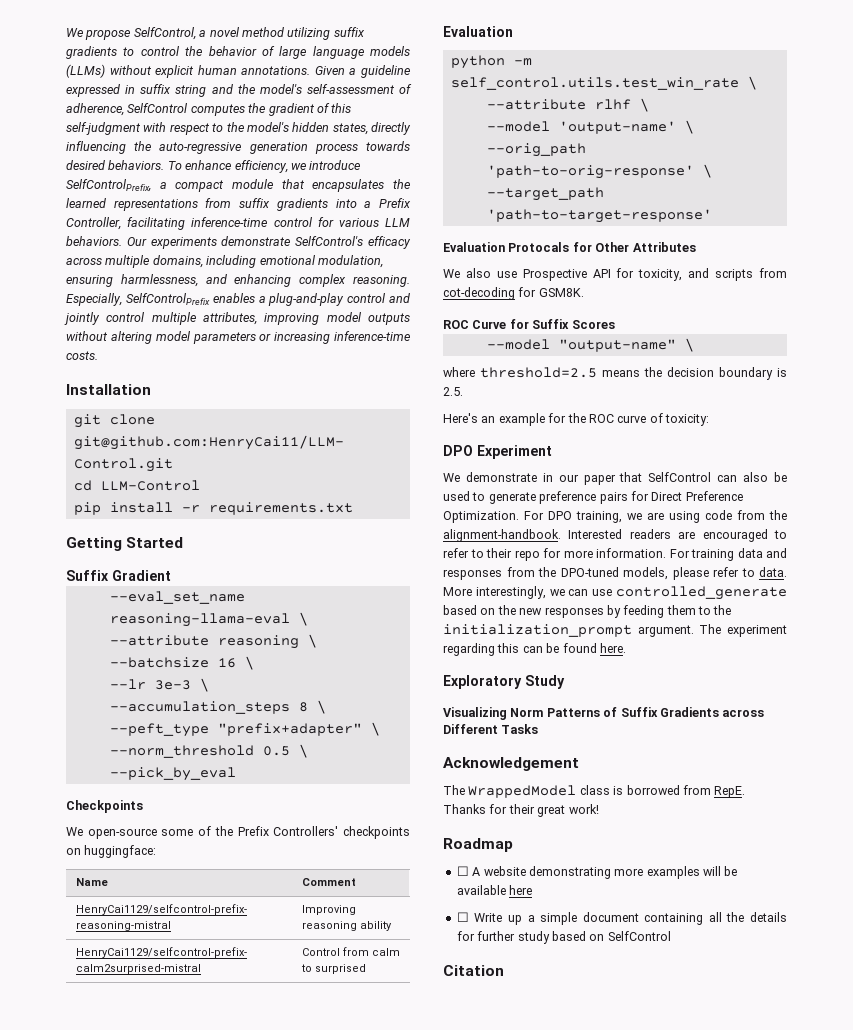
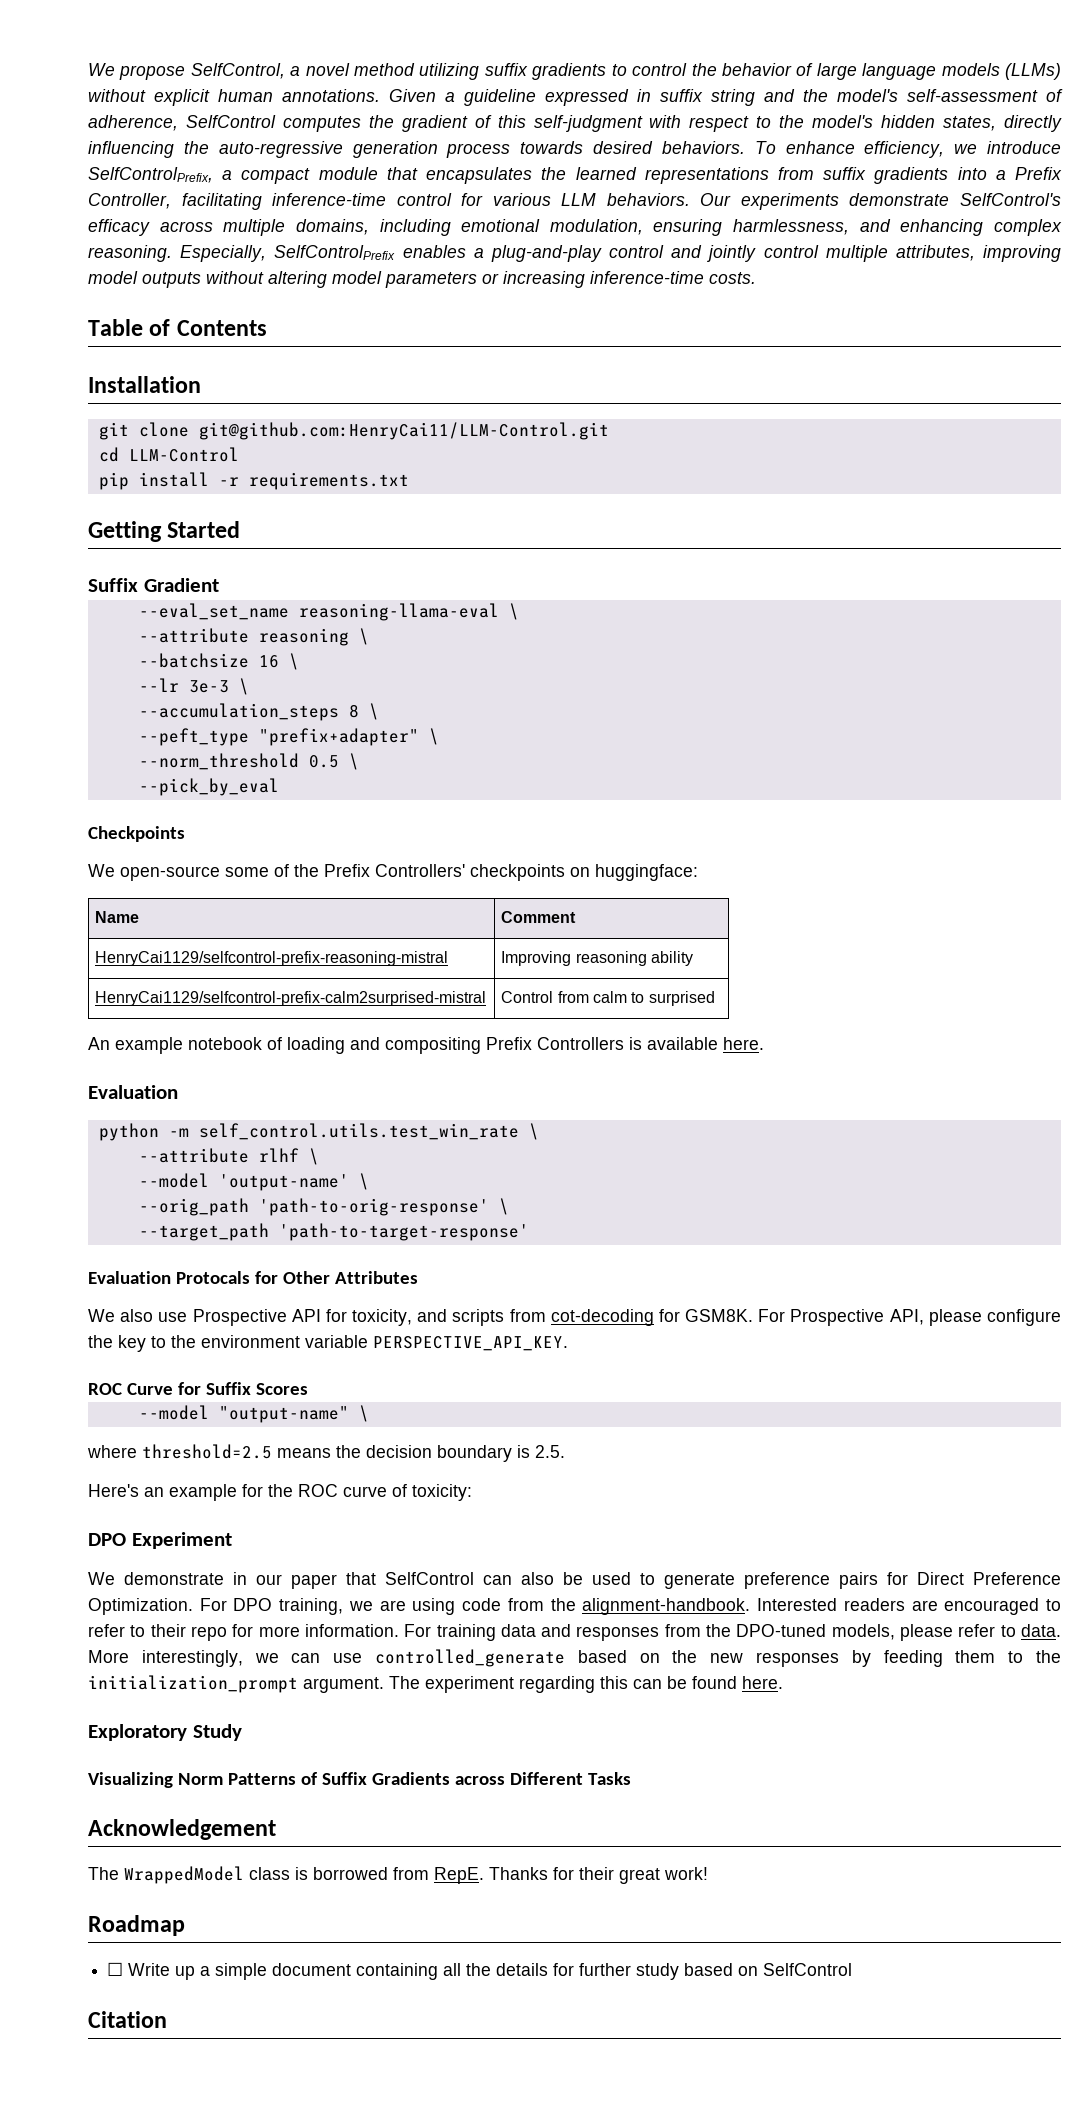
+ Table of Contents
+ An example notebook of loading and compositing Prefix Controllers is available here.
+ For Prospective API, please configure the key to the environment variable PERSPECTIVE_API_KEY.
- ☐ A website demonstrating more examples will be available here

